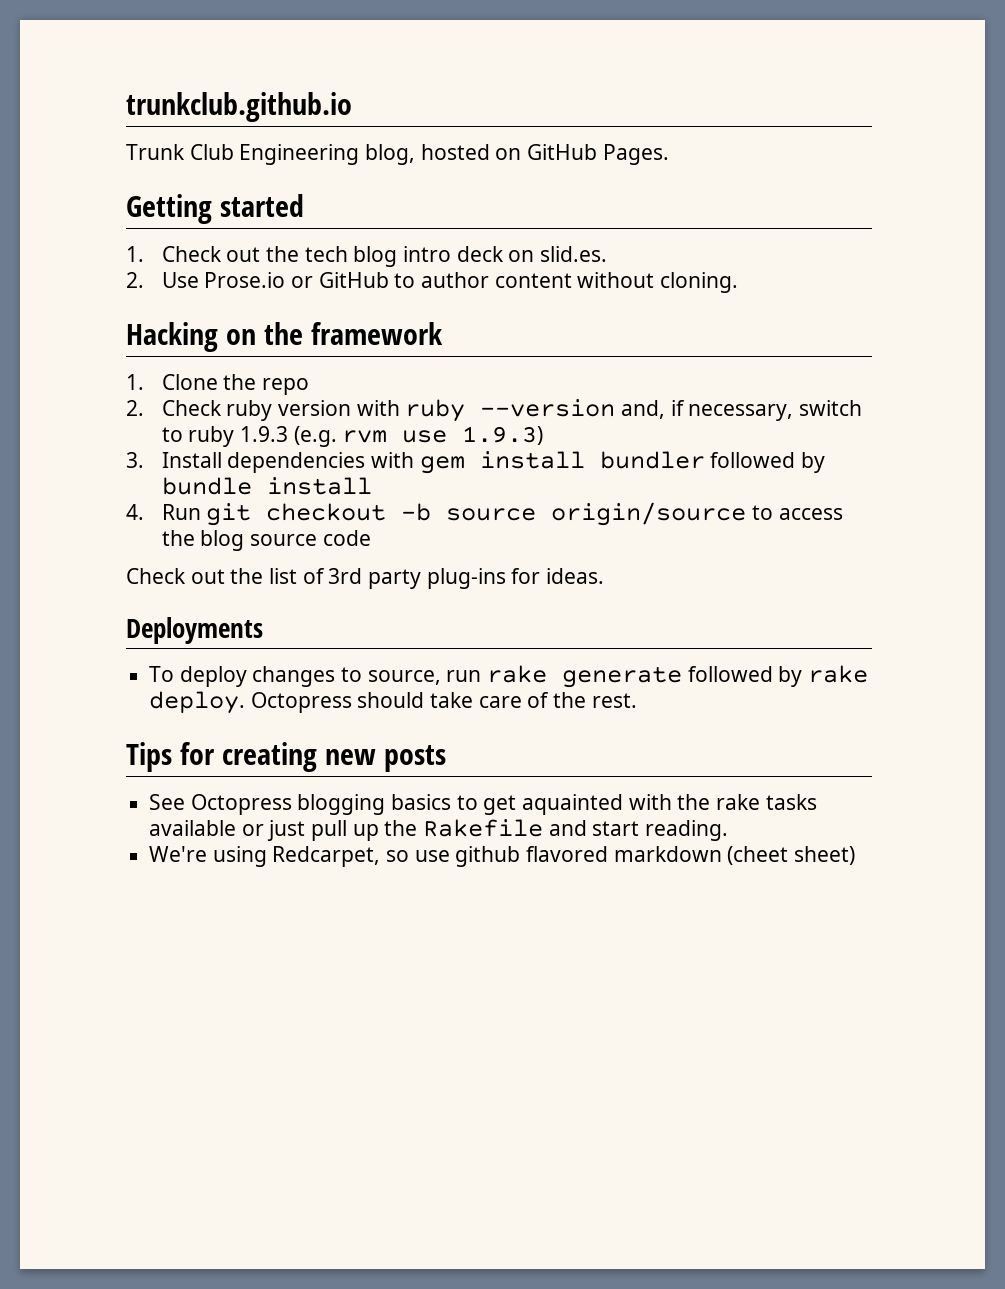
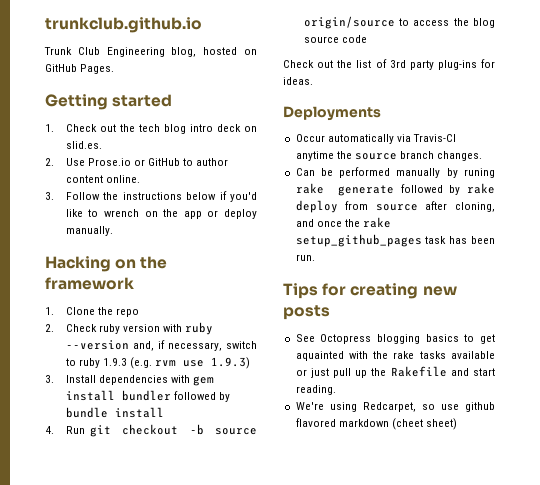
- 2. Use Prose.io or GitHub to author content without cloning.
+ 2. Use Prose.io or GitHub to author content online.
+ 3. Follow the instructions below if you'd like to wrench on the app or deploy manually.
- To deploy changes to source, run rake generate followed by rake deploy. Octopress should take care of the rest.
+ Occur automatically via Travis-CI anytime the source branch changes.
+ Can be performed manually by runing rake generate followed by rake deploy from source after cloning, and once the rake setup_github_pages task has been run.

